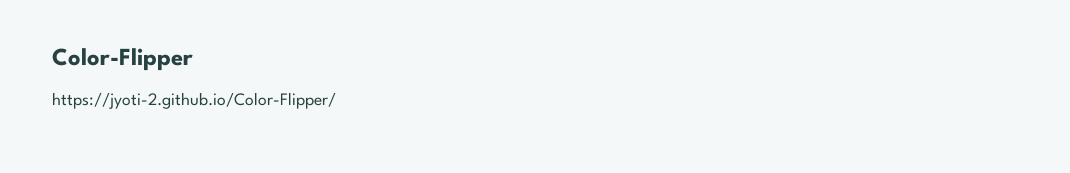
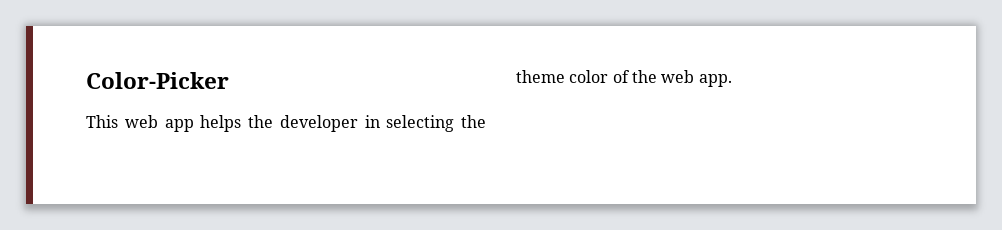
- Color-Flipper
- https://jyoti-2.github.io/Color-Flipper/
+ Color-Picker
+ This web app helps the developer in selecting the theme color of the web app.

